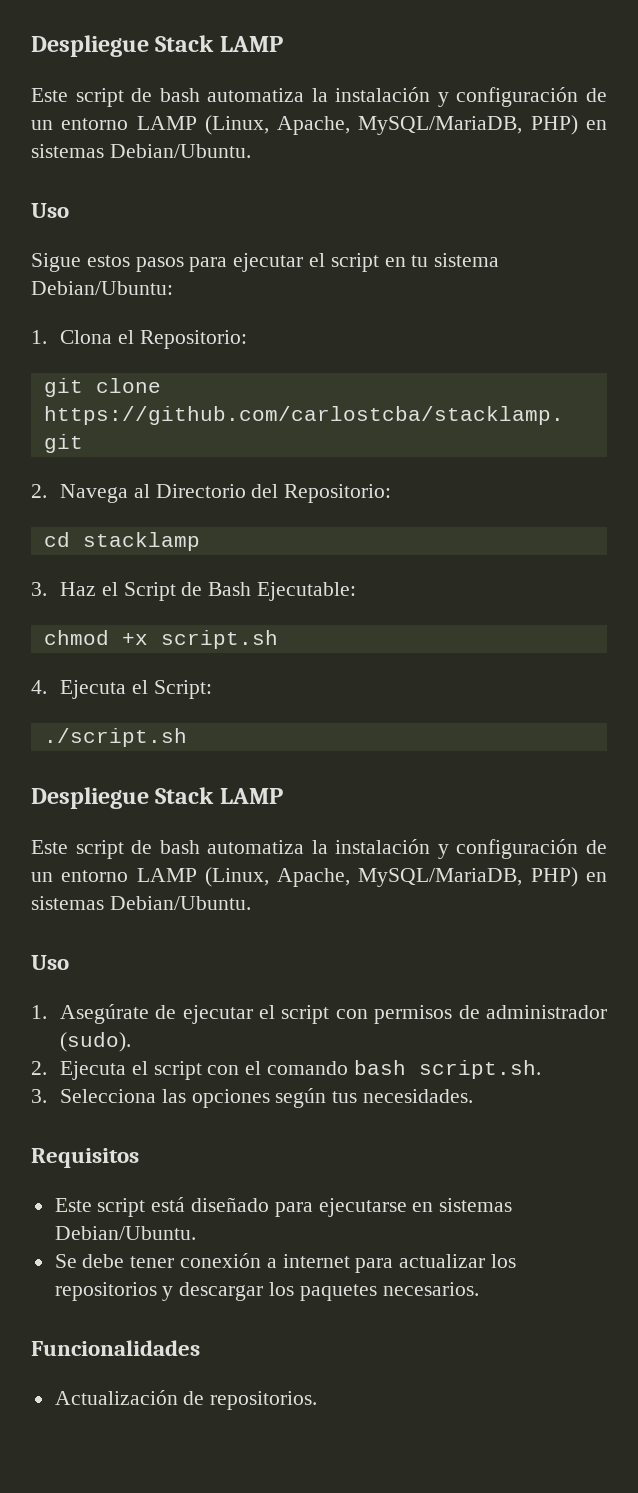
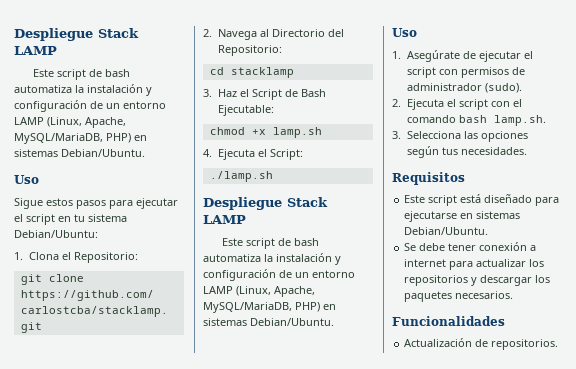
- chmod +x script.sh
+ chmod +x lamp.sh
- ./script.sh
+ ./lamp.sh
- 2. Ejecuta el script con el comando bash script.sh.
+ 2. Ejecuta el script con el comando bash lamp.sh.

